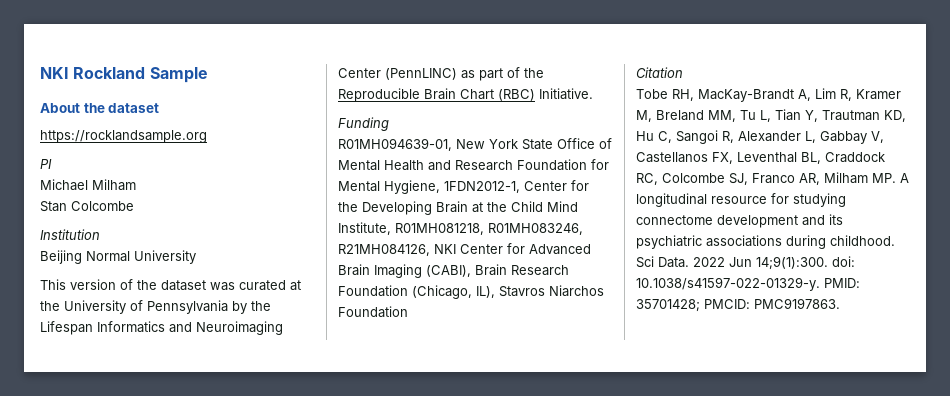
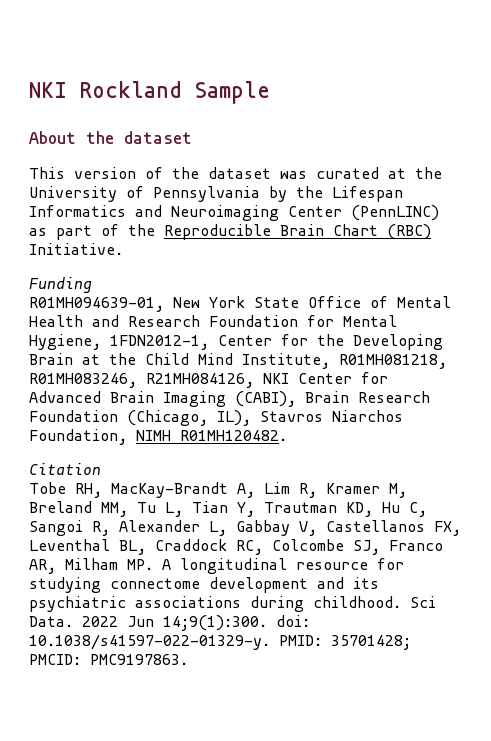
- https://rocklandsample.org
- PI
- Michael Milham
- Stan Colcombe
- Institution
- Beijing Normal University
- R01MH094639-01, New York State Office of Mental Health and Research Foundation for Mental Hygiene, 1FDN2012-1, Center for the Developing Brain at the Child Mind Institute, R01MH081218, R01MH083246, R21MH084126, NKI Center for Advanced Brain Imaging (CABI), Brain Research Foundation (Chicago, IL), Stavros Niarchos Foundation
+ R01MH094639-01, New York State Office of Mental Health and Research Foundation for Mental Hygiene, 1FDN2012-1, Center for the Developing Brain at the Child Mind Institute, R01MH081218, R01MH083246, R21MH084126, NKI Center for Advanced Brain Imaging (CABI), Brain Research Foundation (Chicago, IL), Stavros Niarchos Foundation, NIMH R01MH120482.

